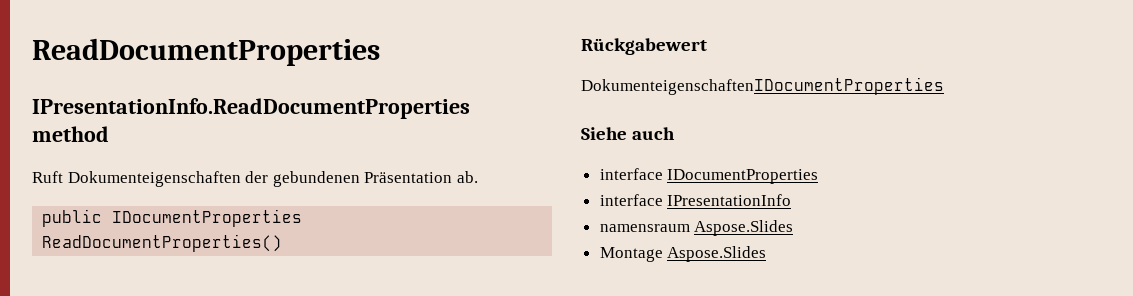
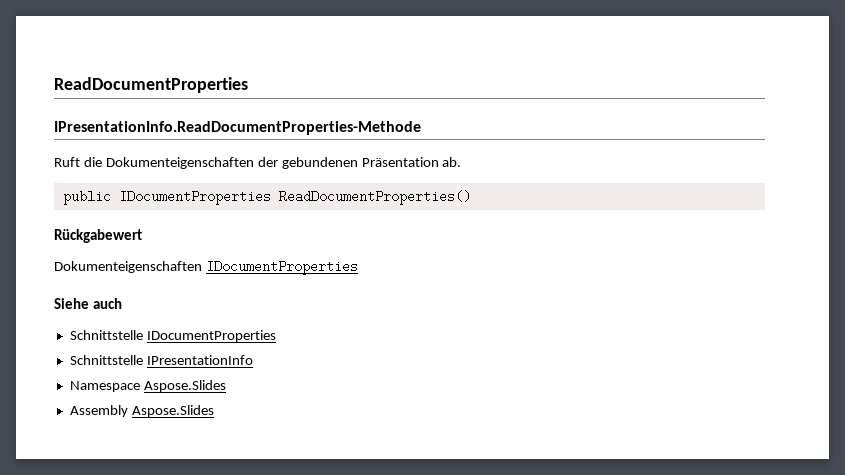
- IPresentationInfo.ReadDocumentProperties method
+ IPresentationInfo.ReadDocumentProperties-Methode
- Ruft Dokumenteigenschaften der gebundenen Präsentation ab.
+ Ruft die Dokumenteigenschaften der gebundenen Präsentation ab.
- DokumenteigenschaftenIDocumentProperties
+ Dokumenteigenschaften IDocumentProperties
- interface IDocumentProperties
- interface IPresentationInfo
+ Schnittstelle IDocumentProperties
+ Schnittstelle IPresentationInfo
- namensraum Aspose.Slides
+ Namespace Aspose.Slides
- Montage Aspose.Slides
+ Assembly Aspose.Slides

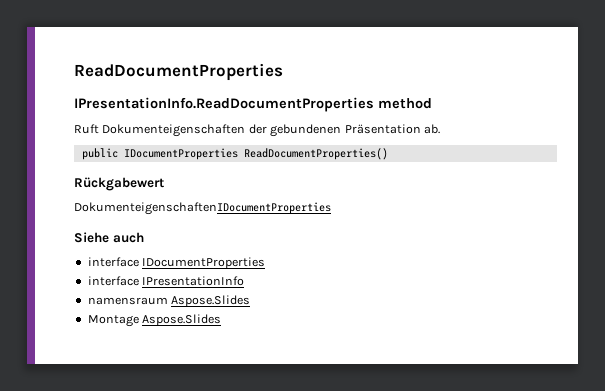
- IPresentationInfo.ReadDocumentProperties-Methode
+ IPresentationInfo.ReadDocumentProperties method
- Ruft die Dokumenteigenschaften der gebundenen Präsentation ab.
+ Ruft Dokumenteigenschaften der gebundenen Präsentation ab.
- Dokumenteigenschaften IDocumentProperties
+ DokumenteigenschaftenIDocumentProperties
- Schnittstelle IDocumentProperties
- Schnittstelle IPresentationInfo
+ interface IDocumentProperties
+ interface IPresentationInfo
- Namespace Aspose.Slides
+ namensraum Aspose.Slides
- Assembly Aspose.Slides
+ Montage Aspose.Slides

